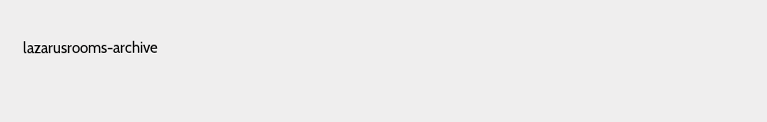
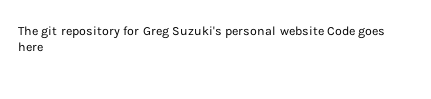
- lazarusrooms-archive
+ The git repository for Greg Suzuki's personal website Code goes here

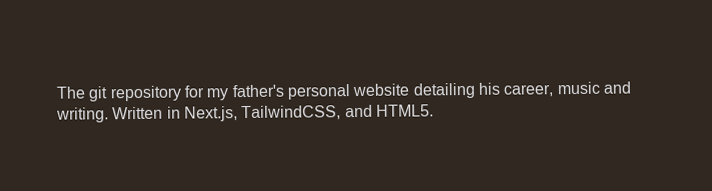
- The git repository for Greg Suzuki's personal website Code goes here
+ The git repository for my father's personal website detailing his career, music and writing. Written in Next.js, TailwindCSS, and HTML5.

